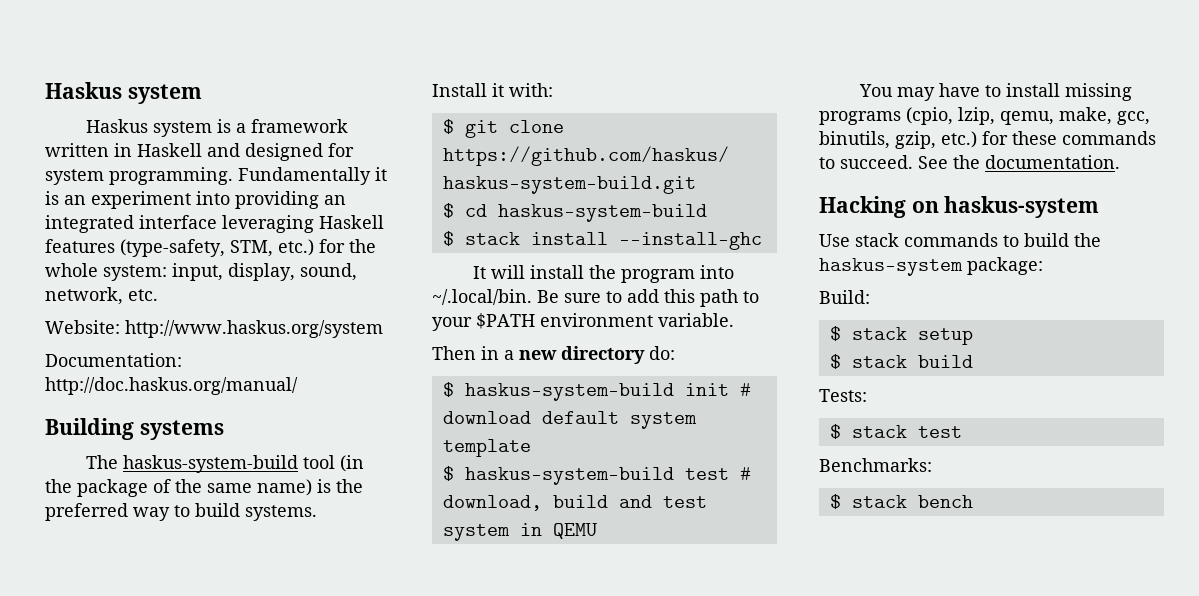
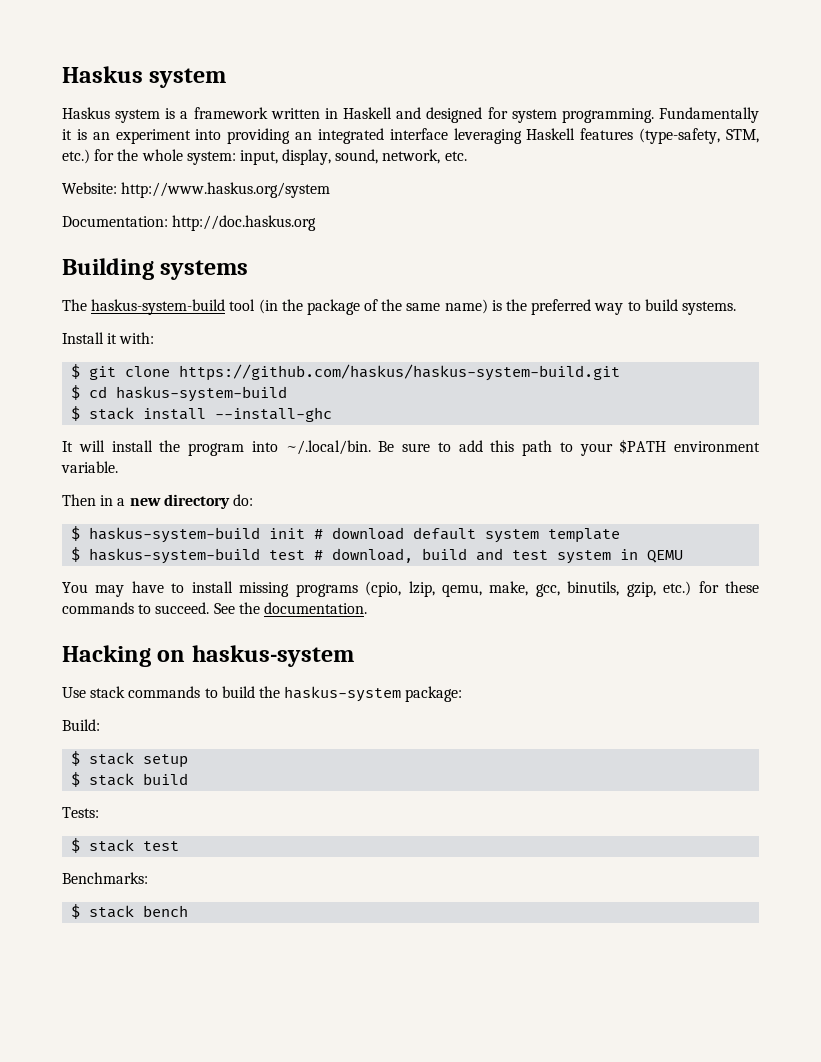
- Documentation: http://doc.haskus.org/manual/
+ Documentation: http://doc.haskus.org

